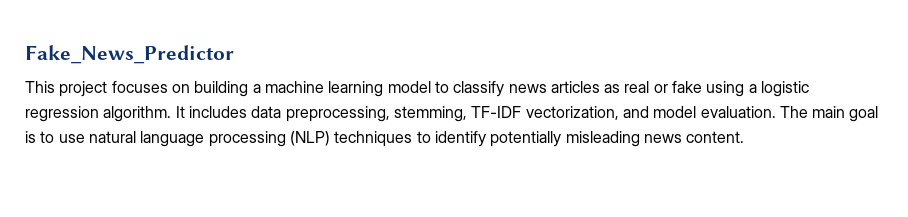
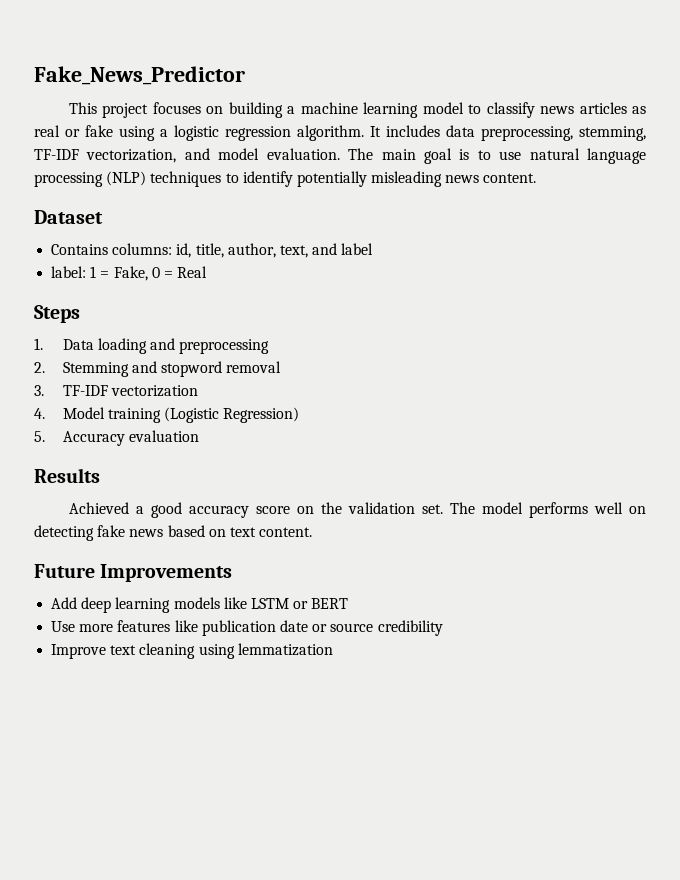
+ Dataset
+ Contains columns: id, title, author, text, and label
+ label: 1 = Fake, 0 = Real
+ Steps
+ 1. Data loading and preprocessing
+ 2. Stemming and stopword removal
+ 3. TF-IDF vectorization
+ 4. Model training (Logistic Regression)
+ 5. Accuracy evaluation
+ Results
+ Achieved a good accuracy score on the validation set. The model performs well on detecting fake news based on text content.
+ Future Improvements
+ Add deep learning models like LSTM or BERT
+ Use more features like publication date or source credibility
+ Improve text cleaning using lemmatization

